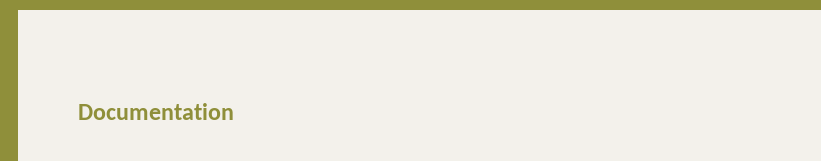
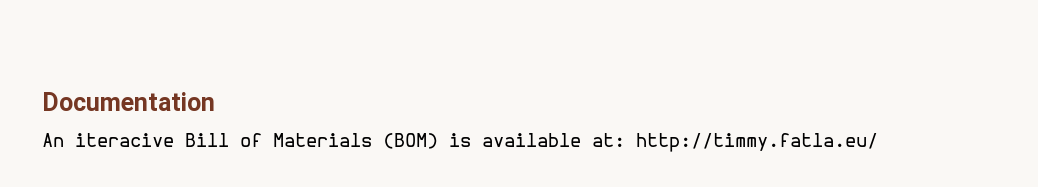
+ An iteracive Bill of Materials (BOM) is available at: http://timmy.fatla.eu/

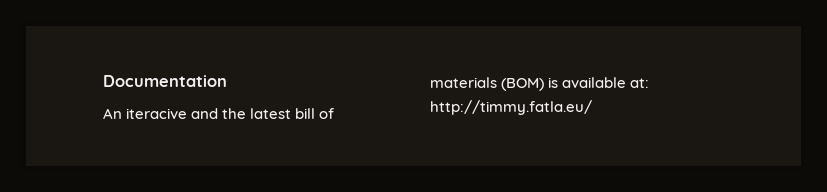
- An iteracive Bill of Materials (BOM) is available at: http://timmy.fatla.eu/
+ An iteracive and the latest bill of materials (BOM) is available at: http://timmy.fatla.eu/

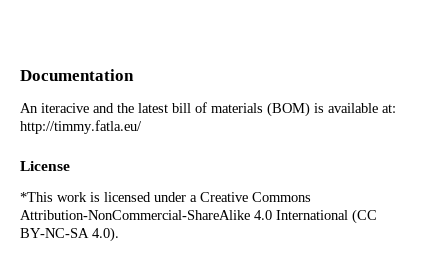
+ License
+ *This work is licensed under a Creative Commons Attribution-NonCommercial-ShareAlike 4.0 International (CC BY-NC-SA 4.0).

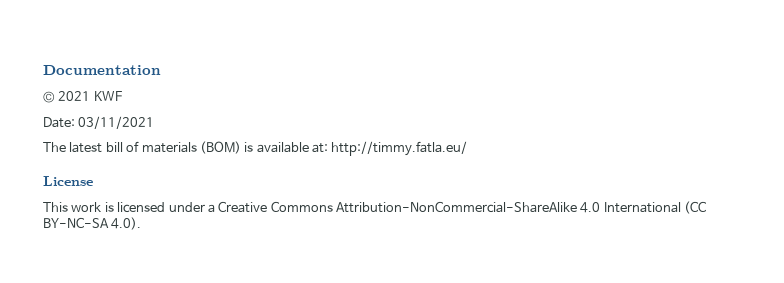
- An iteracive and the latest bill of materials (BOM) is available at: http://timmy.fatla.eu/
+ © 2021 KWF
+ Date: 03/11/2021
+ The latest bill of materials (BOM) is available at: http://timmy.fatla.eu/
- *This work is licensed under a Creative Commons Attribution-NonCommercial-ShareAlike 4.0 International (CC BY-NC-SA 4.0).
+ This work is licensed under a Creative Commons Attribution-NonCommercial-ShareAlike 4.0 International (CC BY-NC-SA 4.0).

